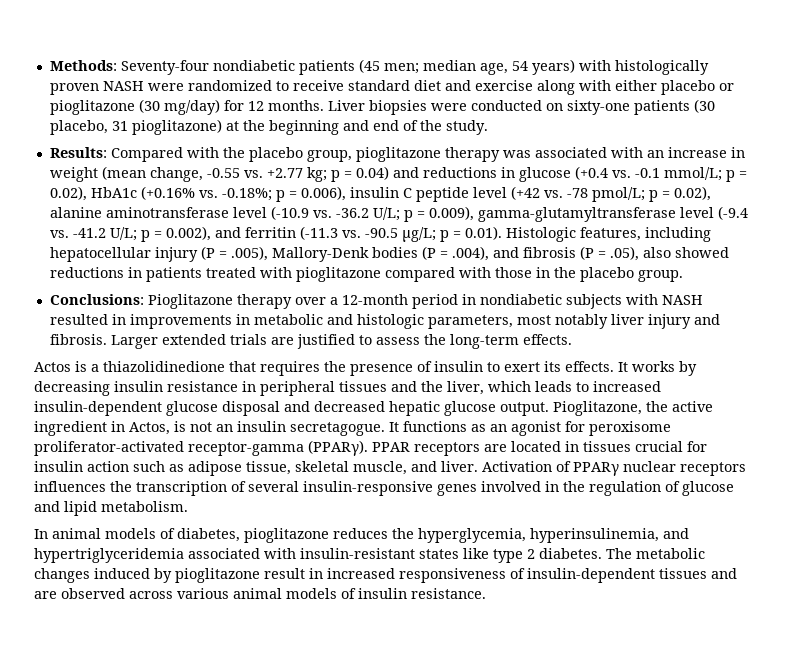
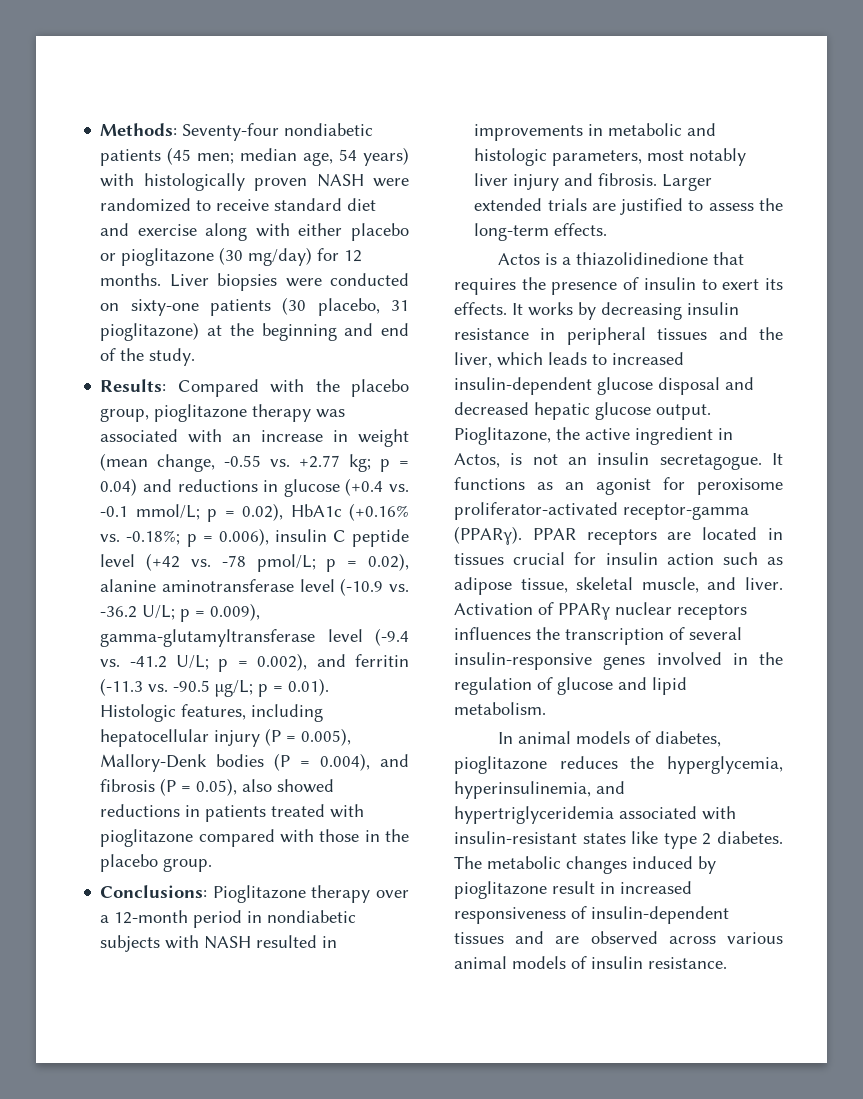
- p = 0.01). Histologic features, including hepatocellular injury (P = .005), Mallory-Denk bodies (P = .004), and fibrosis (P = .05), also showed reductions in patients treated with pioglitazone compared with those in the placebo group.
+ p = 0.01). Histologic features, including hepatocellular injury (P = 0.005), Mallory-Denk bodies (P = 0.004), and fibrosis (P = 0.05), also showed reductions in patients treated with pioglitazone compared with those in the placebo group.

